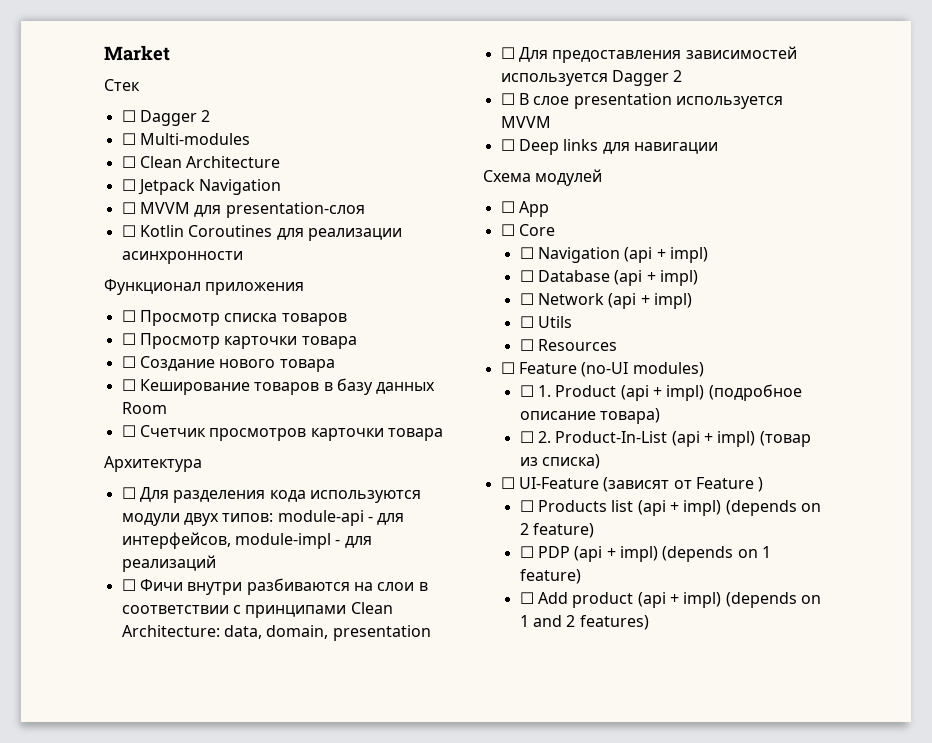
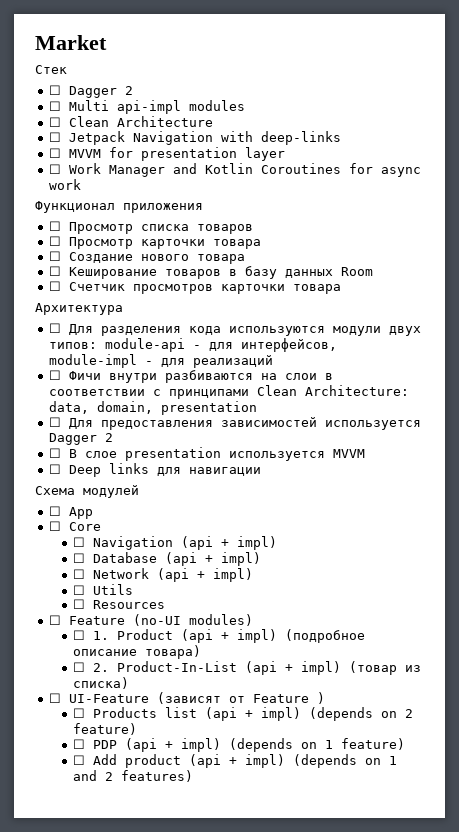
- ☐ Multi-modules
+ ☐ Multi api-impl modules
- ☐ Jetpack Navigation
+ ☐ Jetpack Navigation with deep-links
- ☐ MVVM для presentation-слоя
- ☐ Kotlin Coroutines для реализации асинхронности
+ ☐ MVVM for presentation layer
+ ☐ Work Manager and Kotlin Coroutines for async work

